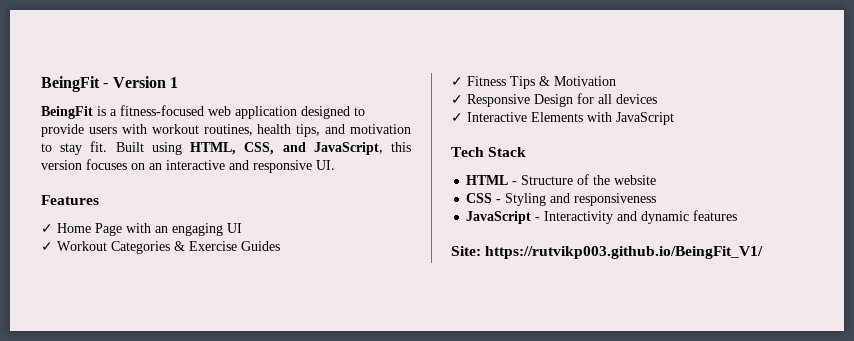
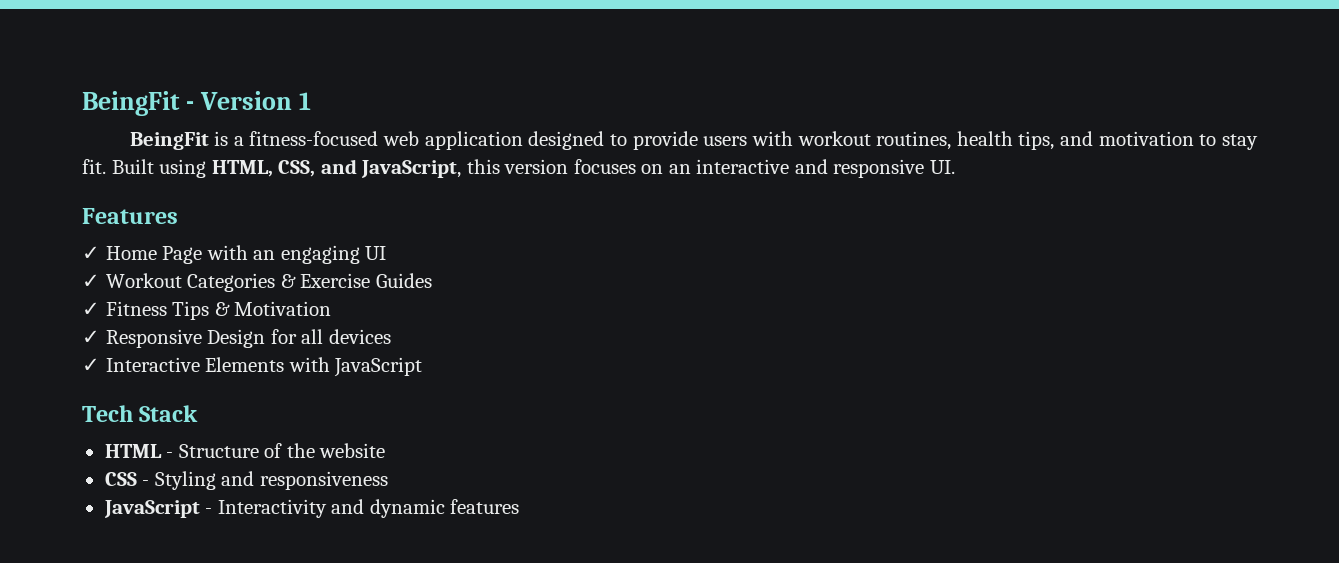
- Site: https://rutvikp003.github.io/BeingFit_V1/

